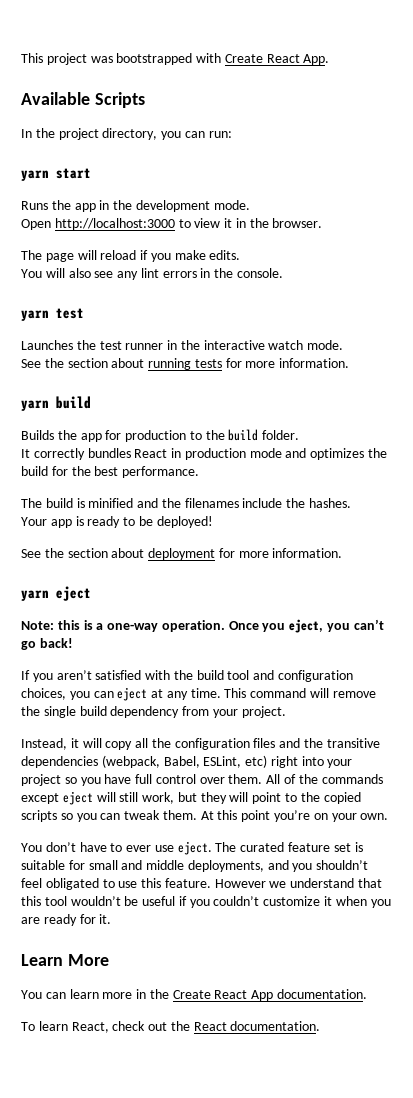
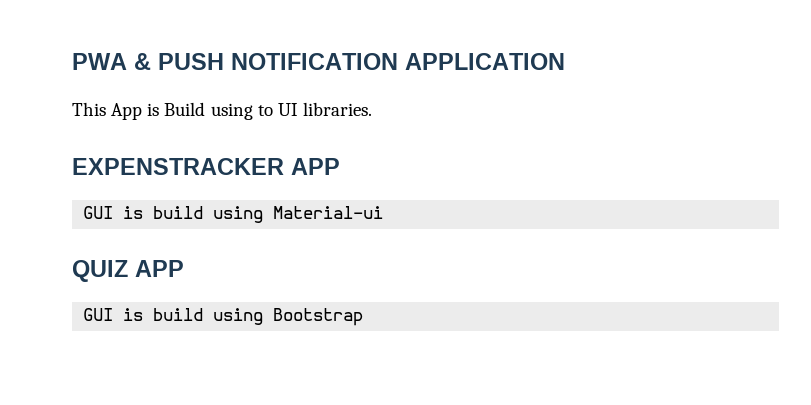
- This project was bootstrapped with Create React App.
- Available Scripts
- In the project directory, you can run:
- yarn start
- Runs the app in the development mode.
- Open http://localhost:3000 to view it in the browser.
- The page will reload if you make edits.
- You will also see any lint errors in the console.
- yarn test
- Launches the test runner in the interactive watch mode.
- See the section about running tests for more information.
- yarn build
- Builds the app for production to the build folder.
- It correctly bundles React in production mode and optimizes the build for the best performance.
- The build is minified and the filenames include the hashes.
- Your app is ready to be deployed!
- See the section about deployment for more information.
- yarn eject
- Note: this is a one-way operation. Once you eject, you can’t go back!
- If you aren’t satisfied with the build tool and configuration choices, you can eject at any time. This command will remove the single build dependency from your project.
- Instead, it will copy all the configuration files and the transitive dependencies (webpack, Babel, ESLint, etc) right into your project so you have full control over them. All of the commands except eject will still work, but they will point to the copied scripts so you can tweak them. At this point you’re on your own.
- You don’t have to ever use eject. The curated feature set is suitable for small and middle deployments, and you shouldn’t feel obligated to use this feature. However we understand that this tool wouldn’t be useful if you couldn’t customize it when you are ready for it.
- Learn More
- You can learn more in the Create React App documentation.
- To learn React, check out the React documentation.
+ PWA & PUSH NOTIFICATION APPLICATION
+ This App is Build using to UI libraries.
+ EXPENSTRACKER APP
+ GUI is build using Material-ui
+ QUIZ APP
+ GUI is build using Bootstrap

